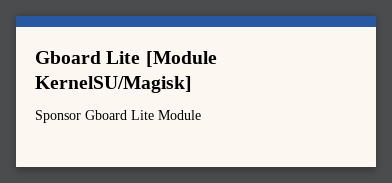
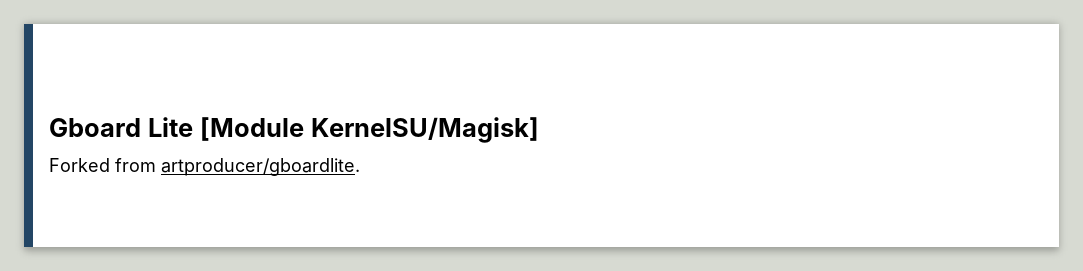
- Sponsor Gboard Lite Module
+ Forked from artproducer/gboardlite.

